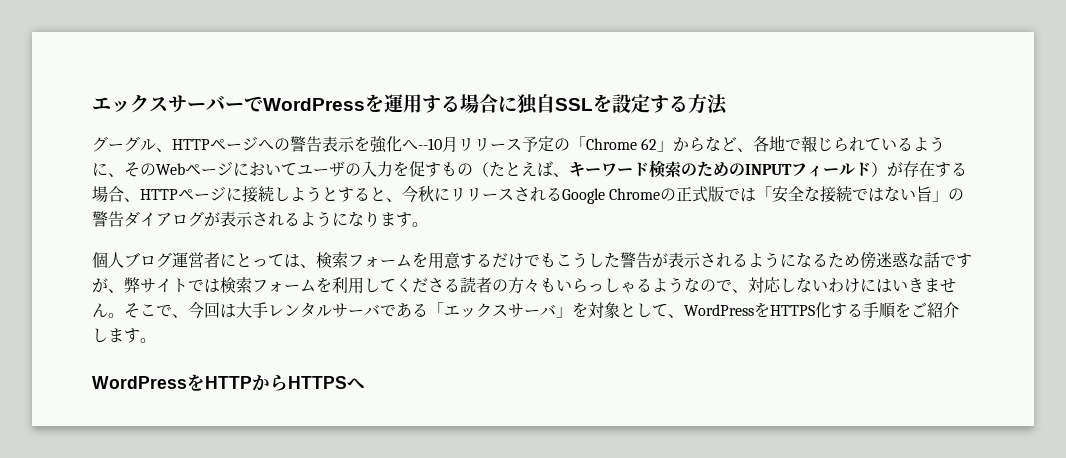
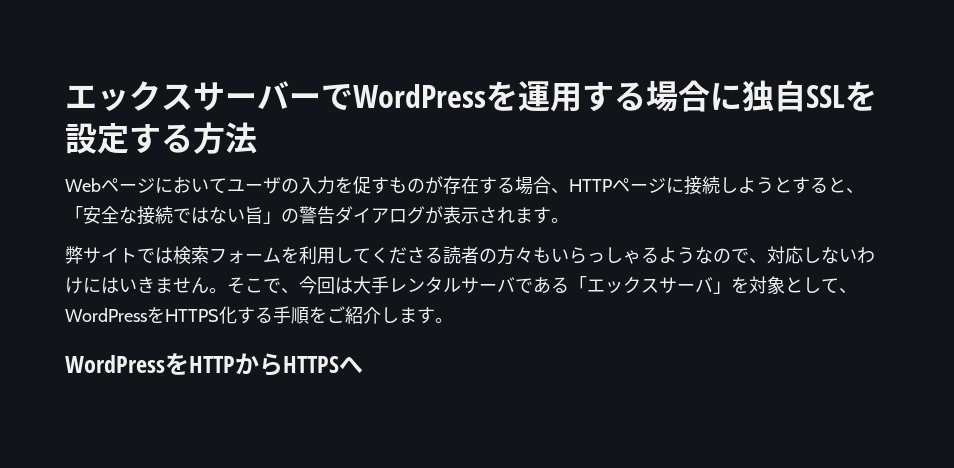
- グーグル、HTTPページへの警告表示を強化へ--10月リリース予定の「Chrome 62」からなど、各地で報じられているように、そのWebページにおいてユーザの入力を促すもの（たとえば、キーワード検索のためのINPUTフィールド）が存在する場合、HTTPページに接続しようとすると、今秋にリリースされるGoogle Chromeの正式版では「安全な接続ではない旨」の警告ダイアログが表示されるようになります。
- 個人ブログ運営者にとっては、検索フォームを用意するだけでもこうした警告が表示されるようになるため傍迷惑な話ですが、弊サイトでは検索フォームを利用してくださる読者の方々もいらっしゃるようなので、対応しないわけにはいきません。
+ Webページにおいてユーザの入力を促すものが存在する場合、HTTPページに接続しようとすると、「安全な接続ではない旨」の警告ダイアログが表示されます。
+ 弊サイトでは検索フォームを利用してくださる読者の方々もいらっしゃるようなので、対応しないわけにはいきません。

